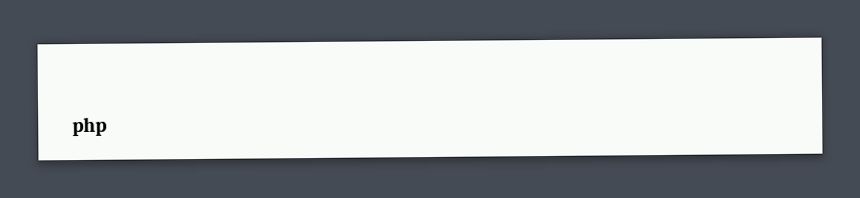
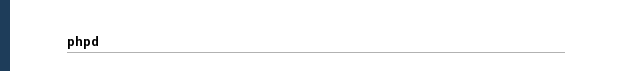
- php
+ phpd

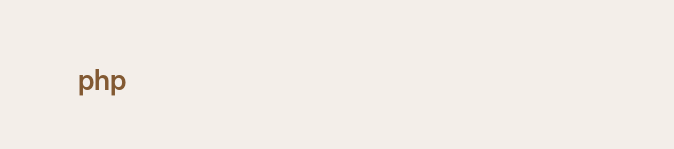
- phpd
+ php

